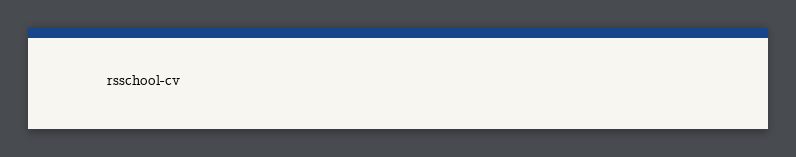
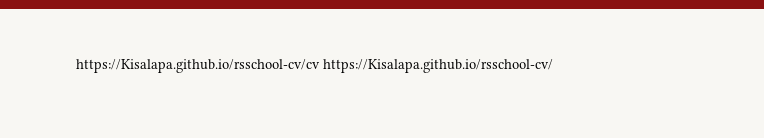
- rsschool-cv
+ https://Kisalapa.github.io/rsschool-cv/cv https://Kisalapa.github.io/rsschool-cv/

